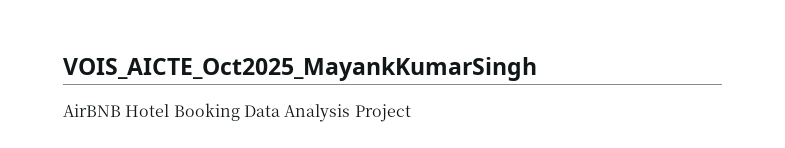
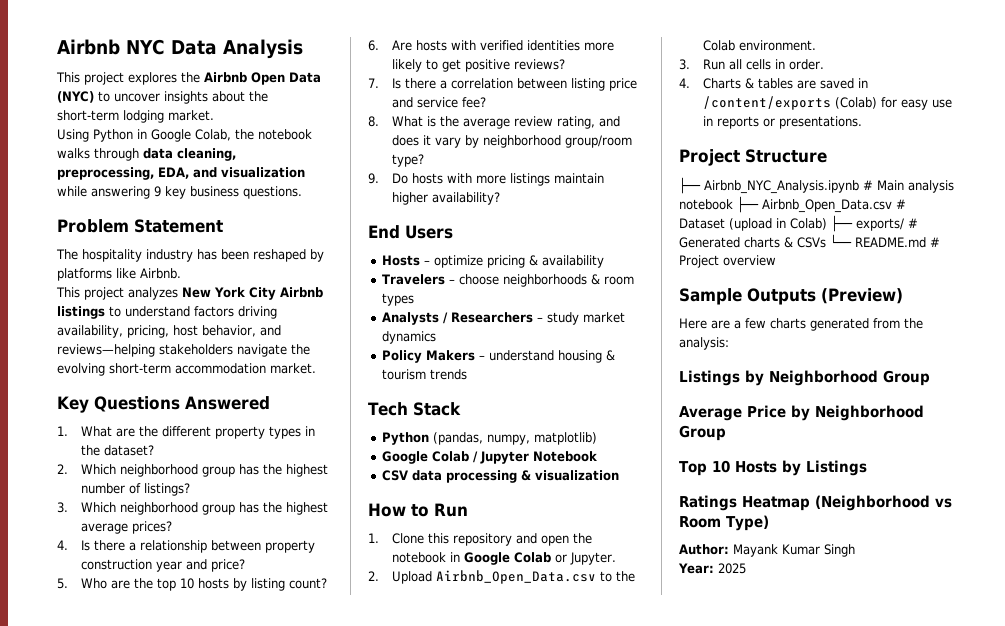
- VOIS_AICTE_Oct2025_MayankKumarSingh
- AirBNB Hotel Booking Data Analysis Project
+ Airbnb NYC Data Analysis
+ This project explores the Airbnb Open Data (NYC) to uncover insights about the short-term lodging market.
+ Using Python in Google Colab, the notebook walks through data cleaning, preprocessing, EDA, and visualization while answering 9 key business questions.
+ Problem Statement
+ The hospitality industry has been reshaped by platforms like Airbnb.
+ This project analyzes New York City Airbnb listings to understand factors driving availability, pricing, host behavior, and reviews—helping stakeholders navigate the evolving short-term accommodation market.
+ Key Questions Answered
+ 1. What are the different property types in the dataset?
+ 2. Which neighborhood group has the highest number of listings?
+ 3. Which neighborhood group has the highest average prices?
+ 4. Is there a relationship between property construction year and price?
+ 5. Who are the top 10 hosts by listing count?
+ 6. Are hosts with verified identities more likely to get positive reviews?
+ 7. Is there a correlation between listing price and service fee?
+ 8. What is the average review rating, and does it vary by neighborhood group/room type?
+ 9. Do hosts with more listings maintain higher availability?
+ End Users
+ Hosts – optimize pricing & availability
+ Travelers – choose neighborhoods & room types
+ Analysts / Researchers – study market dynamics
+ Policy Makers – understand housing & tourism trends
+ Tech Stack
+ Python (pandas, numpy, matplotlib)
+ Google Colab / Jupyter Notebook
+ CSV data processing & visualization
+ How to Run
+ 1. Clone this repository and open the notebook in Google Colab or Jupyter.
+ 2. Upload Airbnb_Open_Data.csv to the Colab environment.
+ 3. Run all cells in order.
+ 4. Charts & tables are saved in /content/exports (Colab) for easy use in reports or presentations.
+ Project Structure
+ ├── Airbnb_NYC_Analysis.ipynb # Main analysis notebook ├── Airbnb_Open_Data.csv # Dataset (upload in Colab) ├── exports/ # Generated charts & CSVs └── README.md # Project overview
+ Sample Outputs (Preview)
+ Here are a few charts generated from the analysis:
+ Listings by Neighborhood Group
+ Average Price by Neighborhood Group
+ Top 10 Hosts by Listings
+ Ratings Heatmap (Neighborhood vs Room Type)
+ Author: Mayank Kumar Singh
+ Year: 2025

